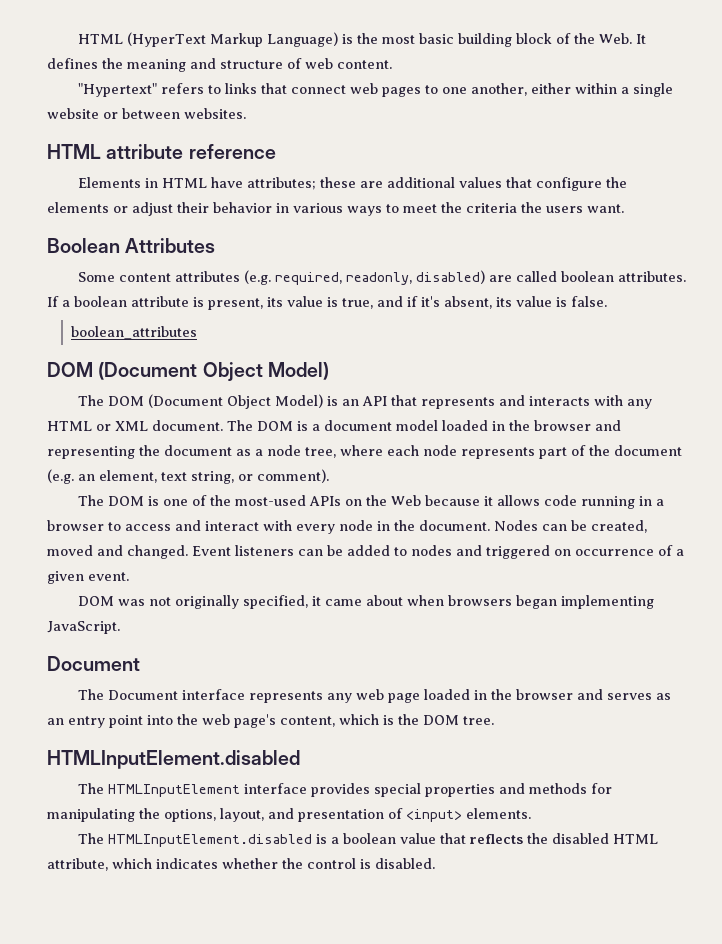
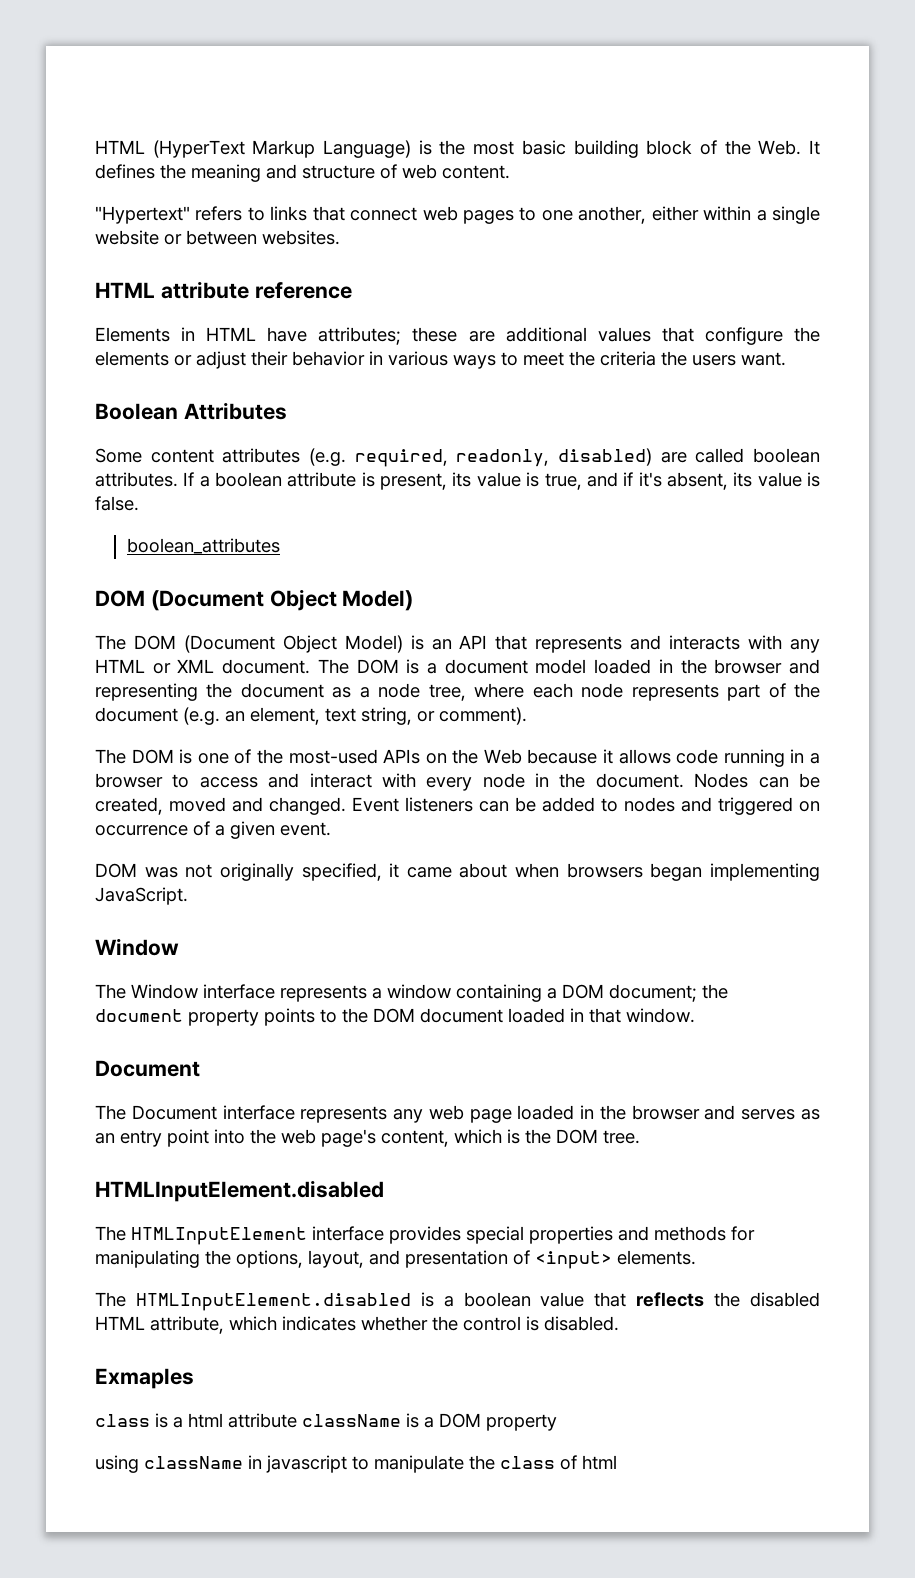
  DOM was not originally specified, it came about when browsers began implementing JavaScript.
+ Window
+ The Window interface represents a window containing a DOM document; the document property points to the DOM document loaded in that window.
+ Exmaples
+ class is a html attribute className is a DOM property
+ using className in javascript to manipulate the class of html

